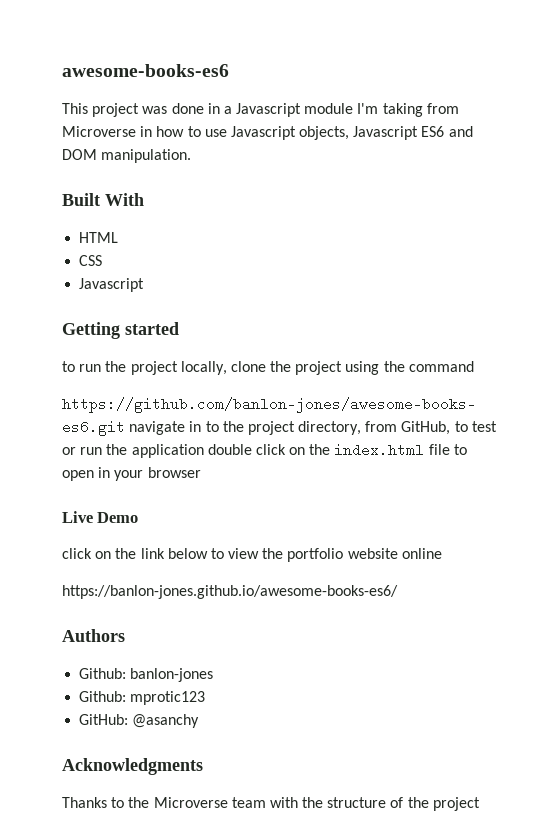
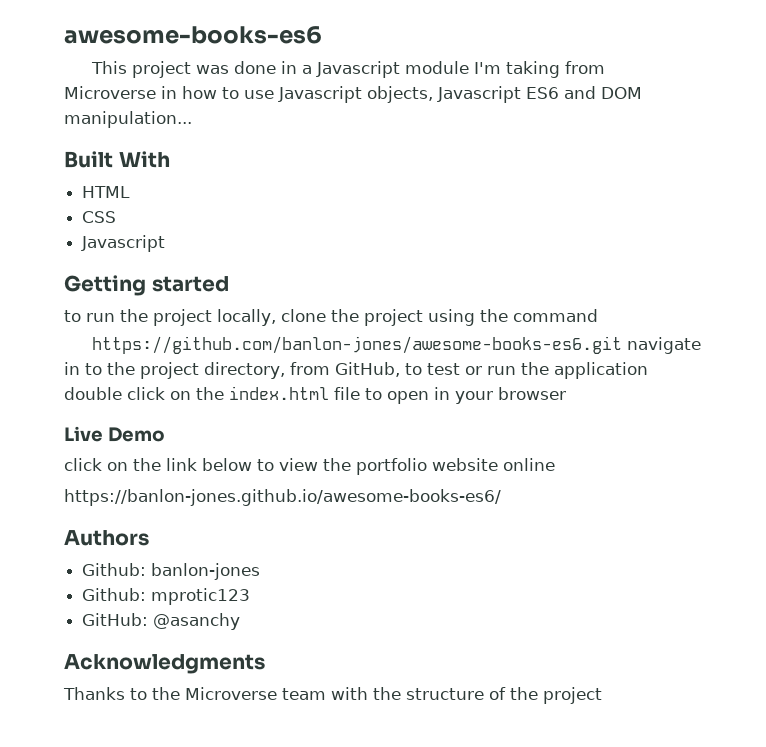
- This project was done in a Javascript module I'm taking from Microverse in how to use Javascript objects, Javascript ES6 and DOM manipulation.
+ This project was done in a Javascript module I'm taking from Microverse in how to use Javascript objects, Javascript ES6 and DOM manipulation...

